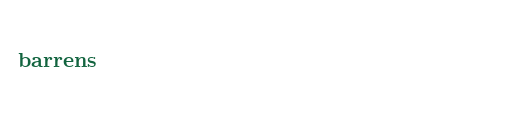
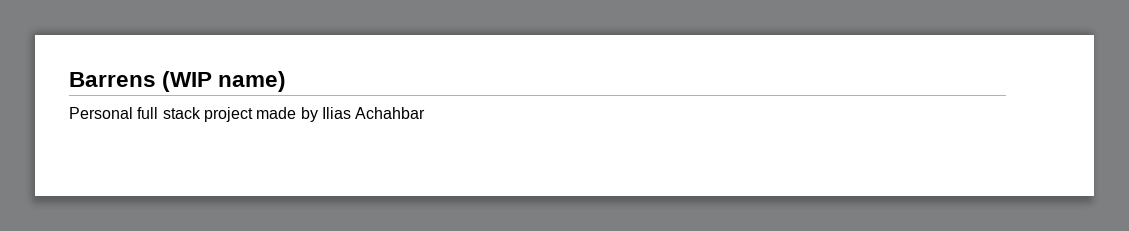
- barrens
+ Barrens (WIP name)
+ Personal full stack project made by Ilias Achahbar

